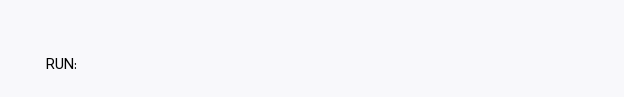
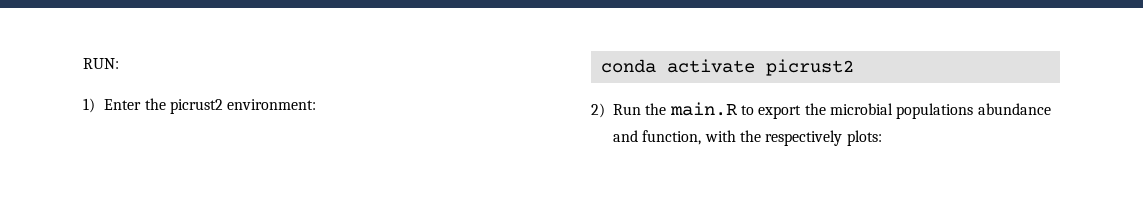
+ 1) Enter the picrust2 environment:
+ conda activate picrust2
+ 2) Run the main.R to export the microbial populations abundance and function, with the respectively plots:

